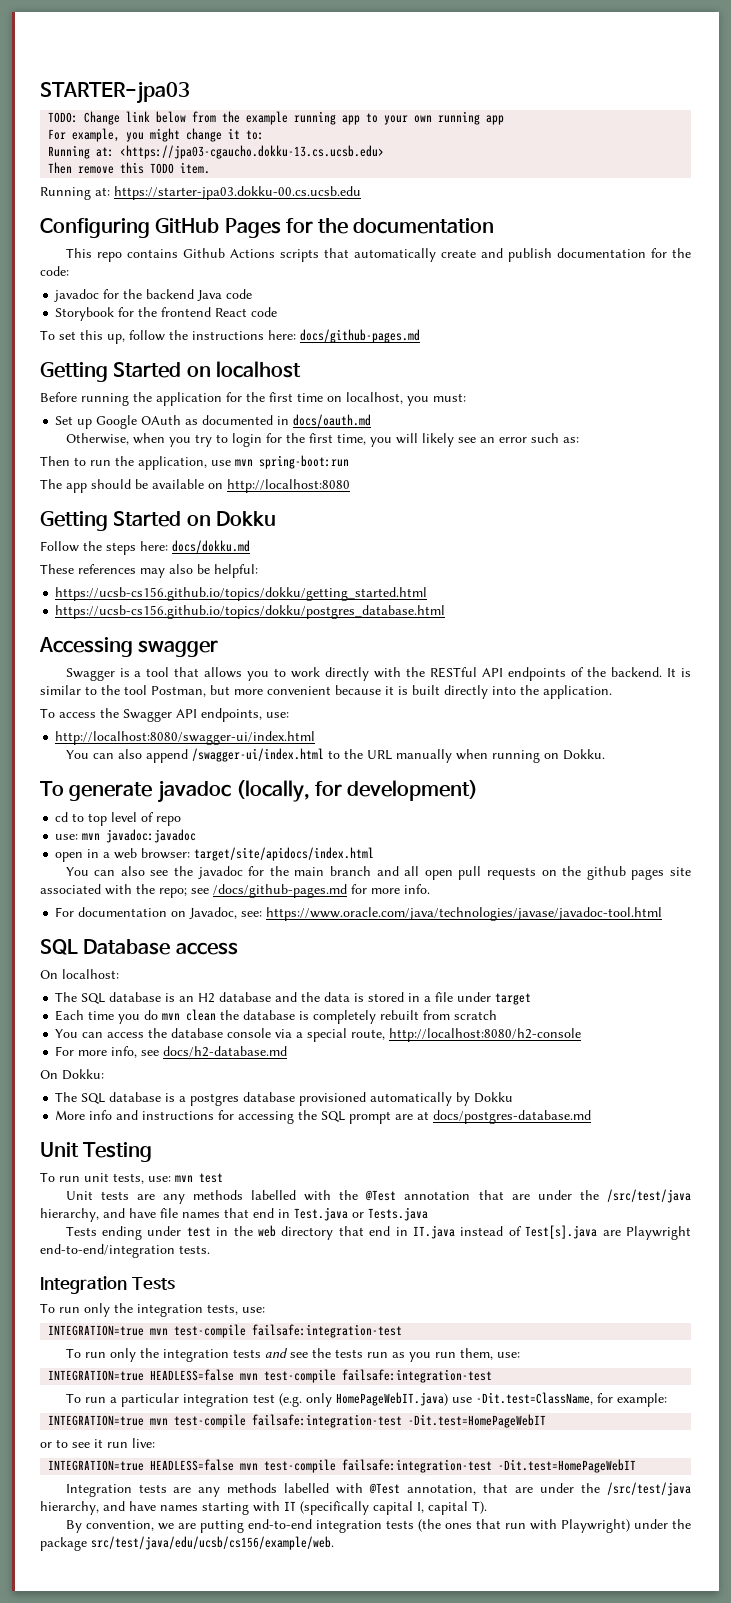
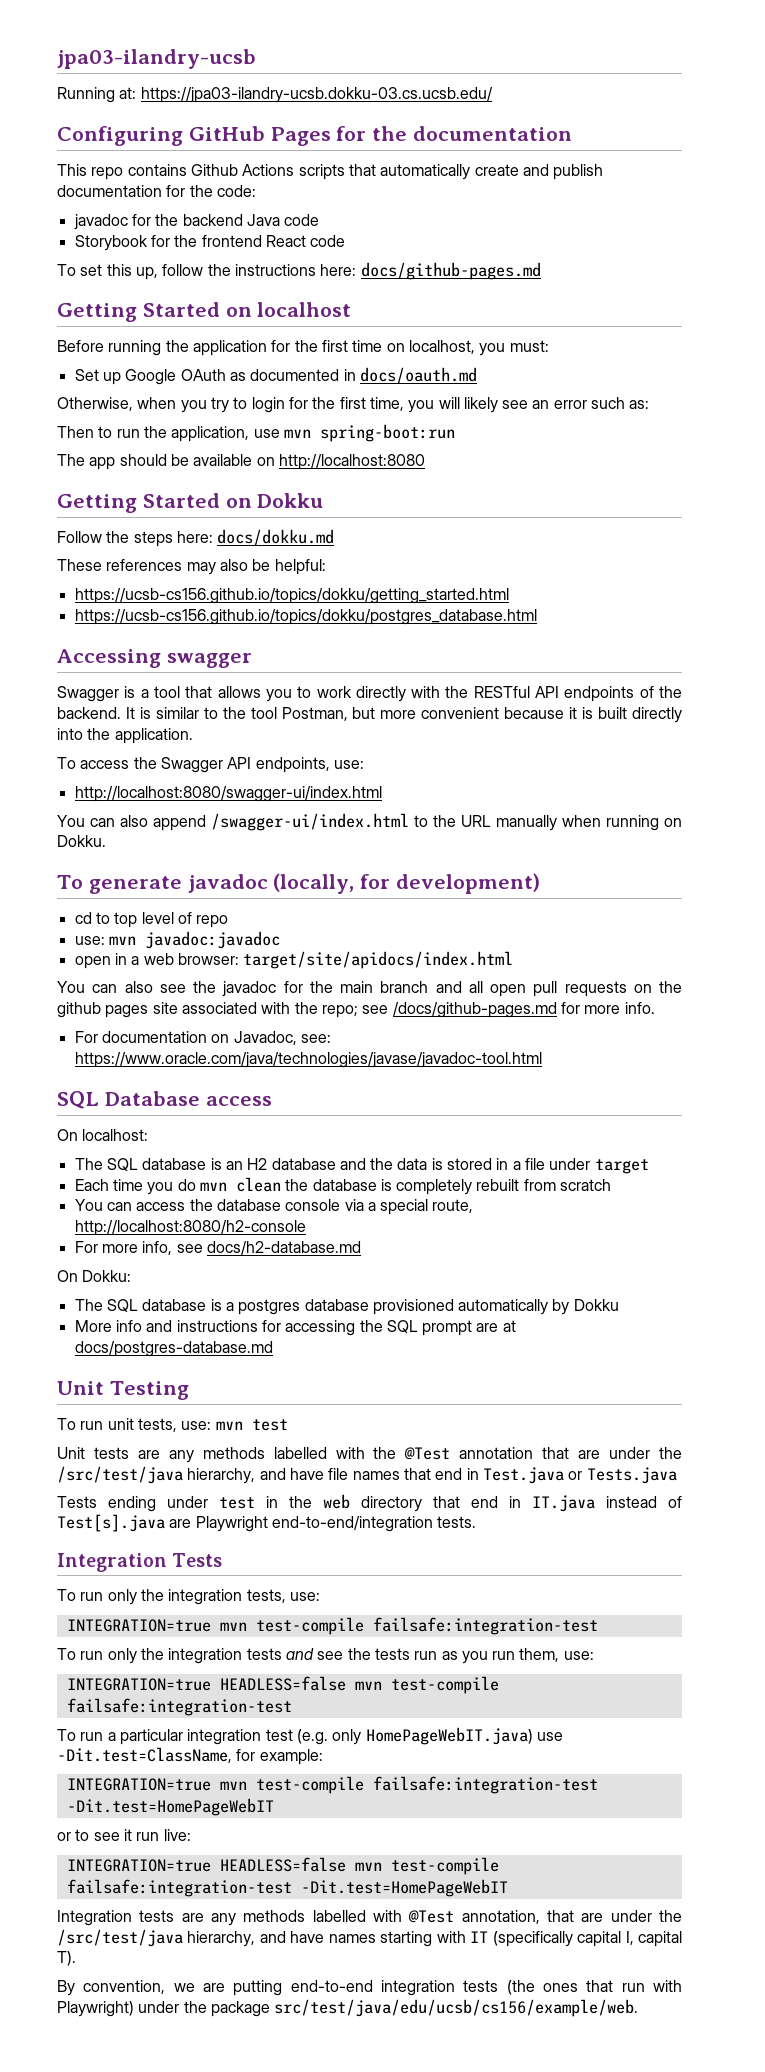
- STARTER-jpa03
- TODO: Change link below from the example running app to your own running app
- For example, you might change it to:
- Running at: <https://jpa03-cgaucho.dokku-13.cs.ucsb.edu>
- Then remove this TODO item.
- Running at: https://starter-jpa03.dokku-00.cs.ucsb.edu
+ jpa03-ilandry-ucsb
+ Running at: https://jpa03-ilandry-ucsb.dokku-03.cs.ucsb.edu/

